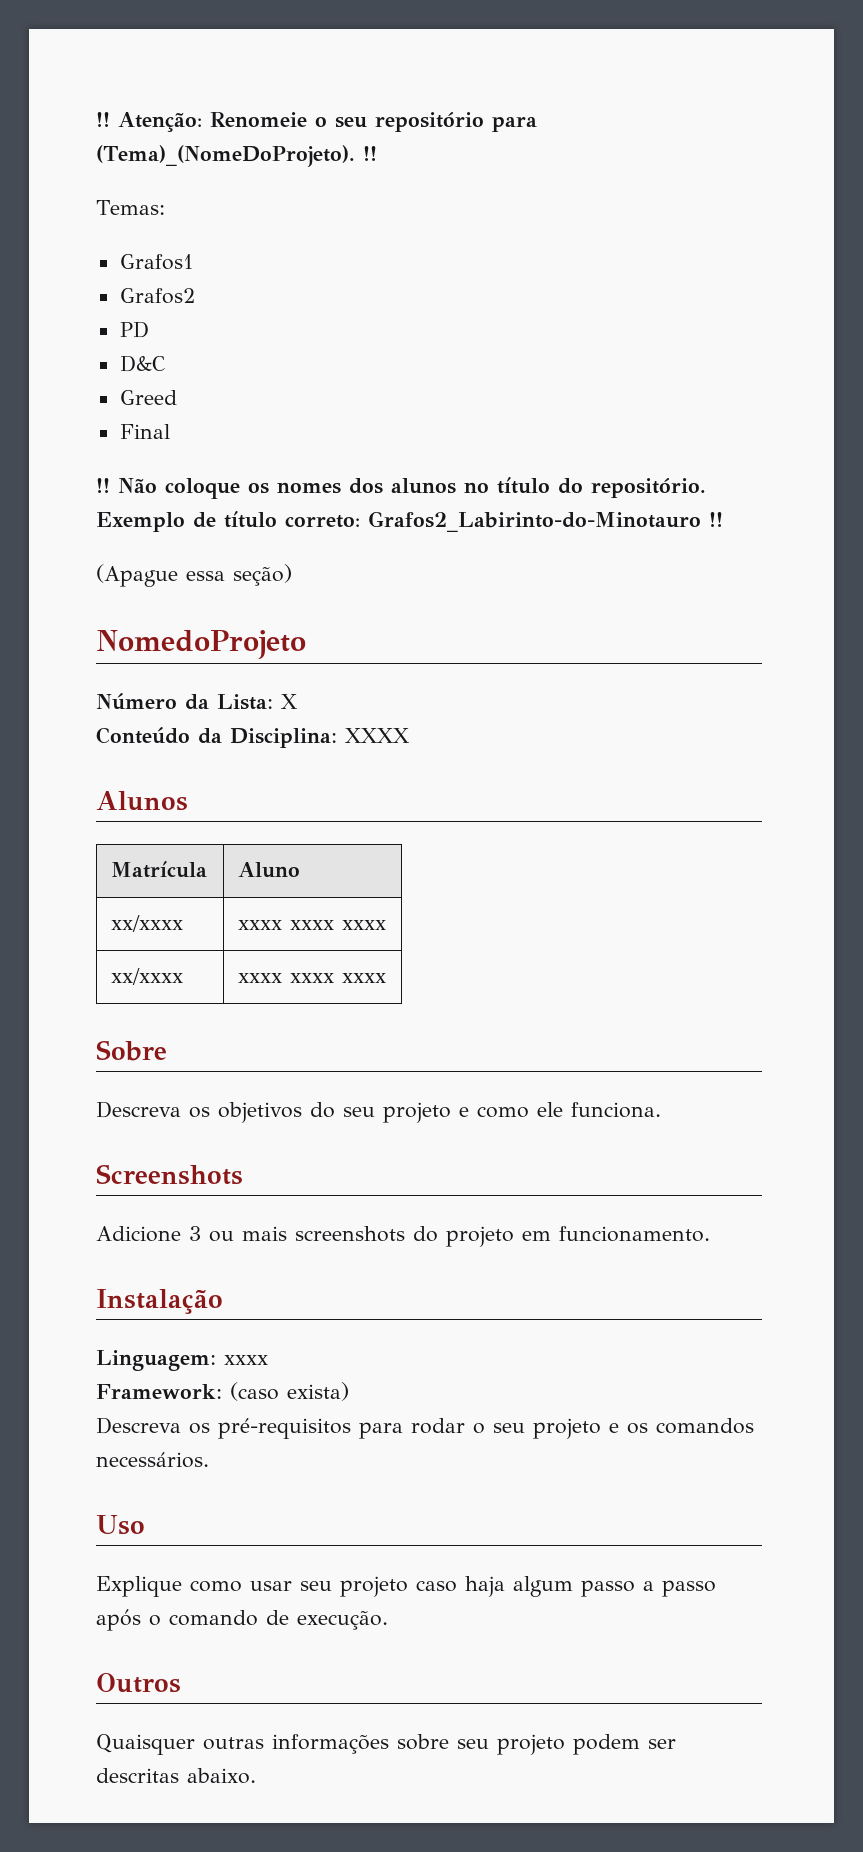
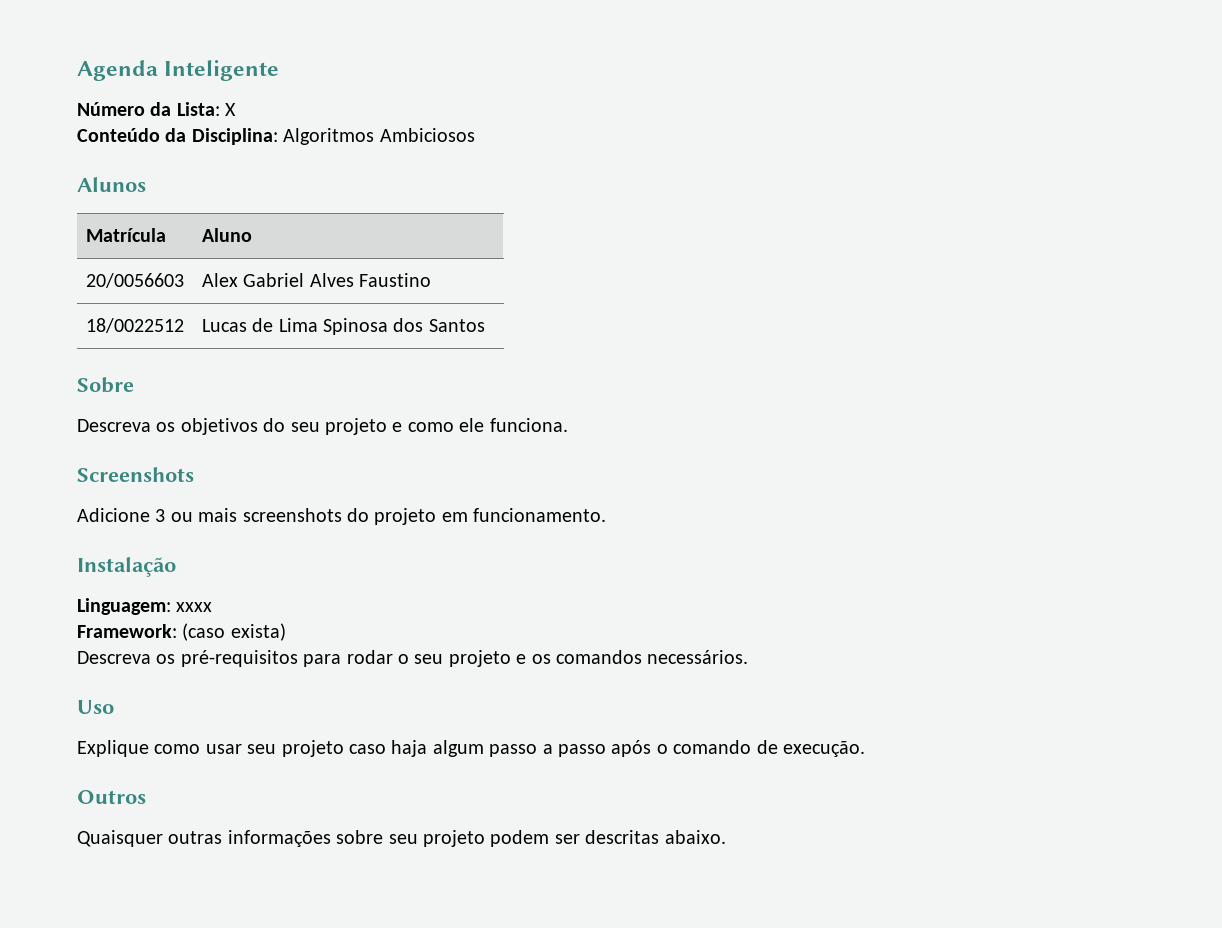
- !! Atenção: Renomeie o seu repositório para (Tema)_(NomeDoProjeto). !!
- Temas:
- Grafos1
- Grafos2
- PD
- D&C
- Greed
- Final
- !! Não coloque os nomes dos alunos no título do repositório. Exemplo de título correto: Grafos2_Labirinto-do-Minotauro !!
- (Apague essa seção)
- NomedoProjeto
+ Agenda Inteligente
- Conteúdo da Disciplina: XXXX
+ Conteúdo da Disciplina: Algoritmos Ambiciosos
  Matrícula | Aluno
- xx/xxxx | xxxx xxxx xxxx
- xx/xxxx | xxxx xxxx xxxx
+ 20/0056603 | Alex Gabriel Alves Faustino
+ 18/0022512 | Lucas de Lima Spinosa dos Santos

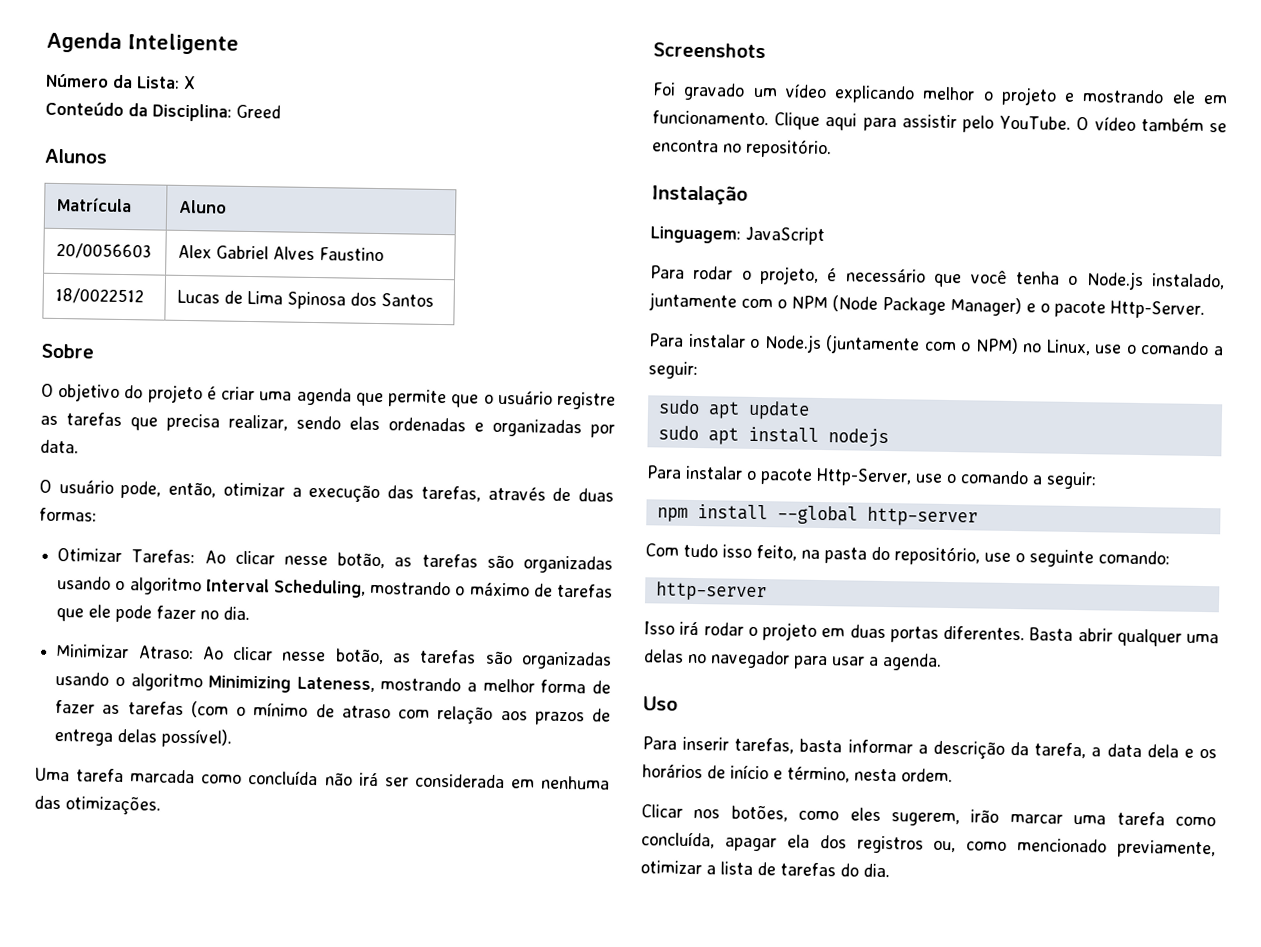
- Conteúdo da Disciplina: Algoritmos Ambiciosos
+ Conteúdo da Disciplina: Greed
- Descreva os objetivos do seu projeto e como ele funciona.
+ O objetivo do projeto é criar uma agenda que permite que o usuário registre as tarefas que precisa realizar, sendo elas ordenadas e organizadas por data.
+ O usuário pode, então, otimizar a execução das tarefas, através de duas formas:
+ Otimizar Tarefas: Ao clicar nesse botão, as tarefas são organizadas usando o algoritmo Interval Scheduling, mostrando o máximo de tarefas que ele pode fazer no dia.
+ Minimizar Atraso: Ao clicar nesse botão, as tarefas são organizadas usando o algoritmo Minimizing Lateness, mostrando a melhor forma de fazer as tarefas (com o mínimo de atraso com relação aos prazos de entrega delas possível).
+ Uma tarefa marcada como concluída não irá ser considerada em nenhuma das otimizações.
  Screenshots
- Adicione 3 ou mais screenshots do projeto em funcionamento.
+ Foi gravado um vídeo explicando melhor o projeto e mostrando ele em funcionamento. Clique aqui para assistir pelo YouTube. O vídeo também se encontra no repositório.
  Instalação
- Linguagem: xxxx
- Framework: (caso exista)
- Descreva os pré-requisitos para rodar o seu projeto e os comandos necessários.
+ Linguagem: JavaScript
+ Para rodar o projeto, é necessário que você tenha o Node.js instalado, juntamente com o NPM (Node Package Manager) e o pacote Http-Server.
+ Para instalar o Node.js (juntamente com o NPM) no Linux, use o comando a seguir:
+ sudo apt update
+ sudo apt install nodejs
+ Para instalar o pacote Http-Server, use o comando a seguir:
+ npm install --global http-server
+ Com tudo isso feito, na pasta do repositório, use o seguinte comando:
+ http-server
+ Isso irá rodar o projeto em duas portas diferentes. Basta abrir qualquer uma delas no navegador para usar a agenda.
  Uso
- Explique como usar seu projeto caso haja algum passo a passo após o comando de execução.
- Outros
- Quaisquer outras informações sobre seu projeto podem ser descritas abaixo.
+ Para inserir tarefas, basta informar a descrição da tarefa, a data dela e os horários de início e término, nesta ordem.
+ Clicar nos botões, como eles sugerem, irão marcar uma tarefa como concluída, apagar ela dos registros ou, como mencionado previamente, otimizar a lista de tarefas do dia.

